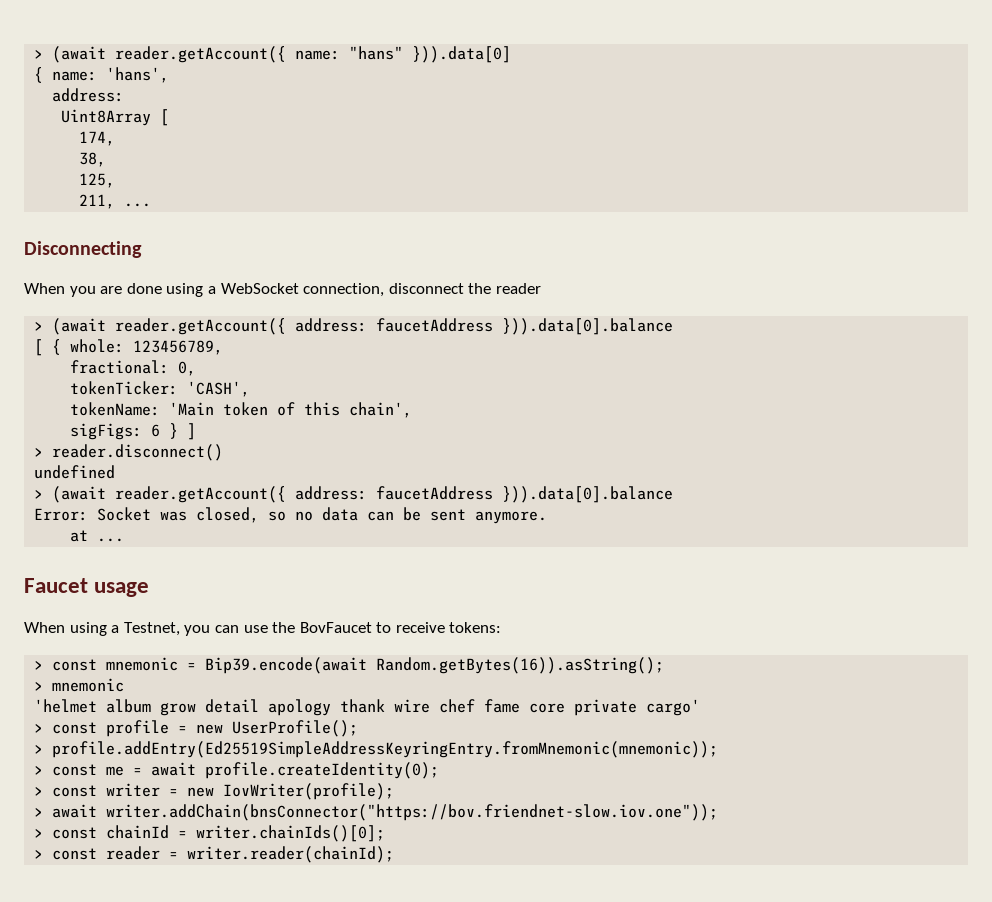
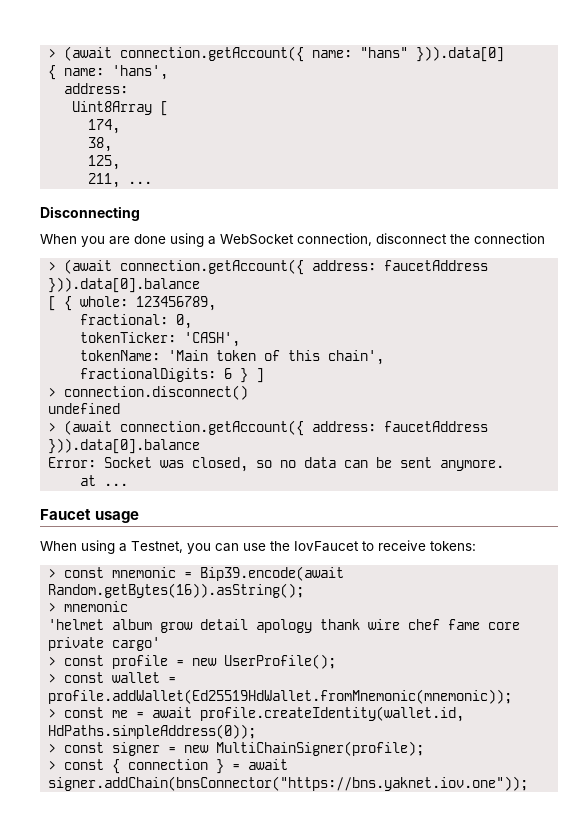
- > (await reader.getAccount({ name: "hans" })).data[0]
+ > (await connection.getAccount({ name: "hans" })).data[0]
- When you are done using a WebSocket connection, disconnect the reader
- > (await reader.getAccount({ address: faucetAddress })).data[0].balance
+ When you are done using a WebSocket connection, disconnect the connection
+ > (await connection.getAccount({ address: faucetAddress })).data[0].balance
- sigFigs: 6 } ]
+ fractionalDigits: 6 } ]
- > reader.disconnect()
+ > connection.disconnect()
  undefined
- > (await reader.getAccount({ address: faucetAddress })).data[0].balance
+ > (await connection.getAccount({ address: faucetAddress })).data[0].balance
- When using a Testnet, you can use the BovFaucet to receive tokens:
+ When using a Testnet, you can use the IovFaucet to receive tokens:
- > profile.addEntry(Ed25519SimpleAddressKeyringEntry.fromMnemonic(mnemonic));
+ > const wallet = profile.addWallet(Ed25519HdWallet.fromMnemonic(mnemonic));
- > const me = await profile.createIdentity(0);
- > const writer = new IovWriter(profile);
- > await writer.addChain(bnsConnector("https://bov.friendnet-slow.iov.one"));
- > const chainId = writer.chainIds()[0];
- > const reader = writer.reader(chainId);
+ > const me = await profile.createIdentity(wallet.id, HdPaths.simpleAddress(0));
+ > const signer = new MultiChainSigner(profile);
+ > const { connection } = await signer.addChain(bnsConnector("https://bns.yaknet.iov.one"));

